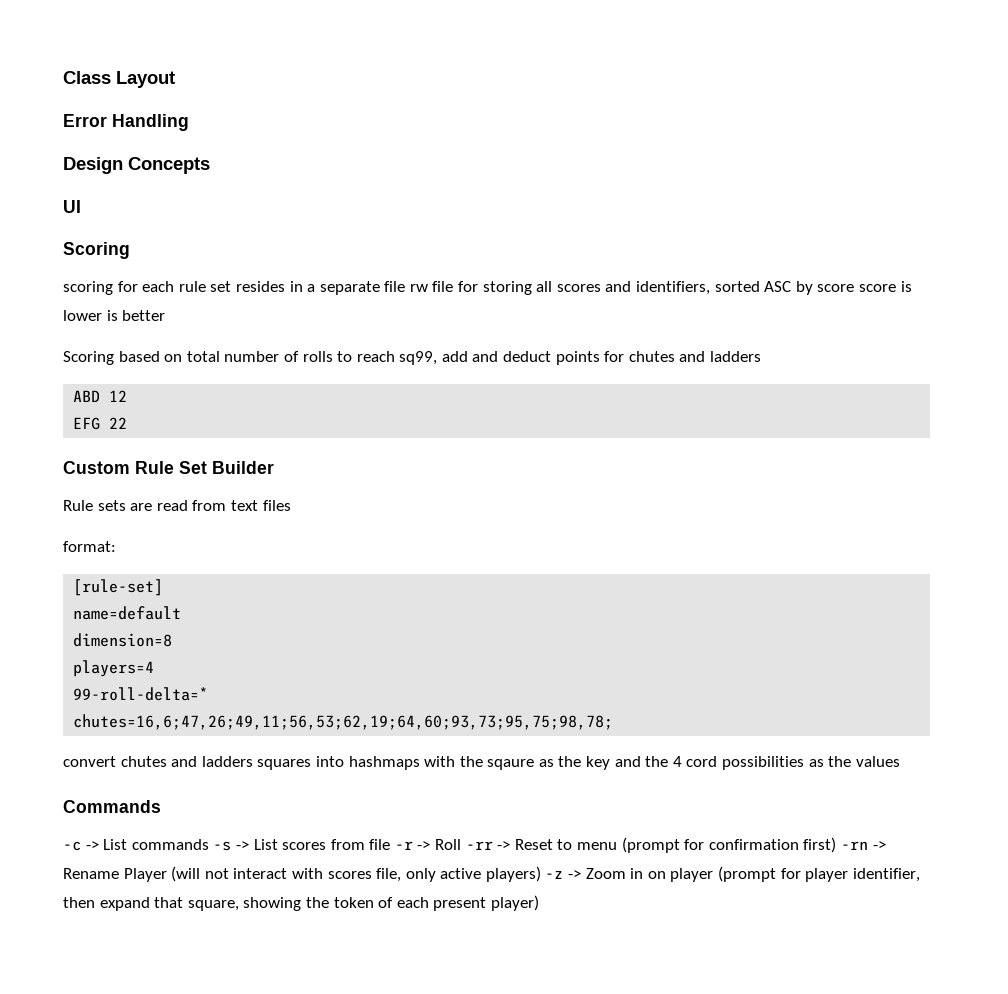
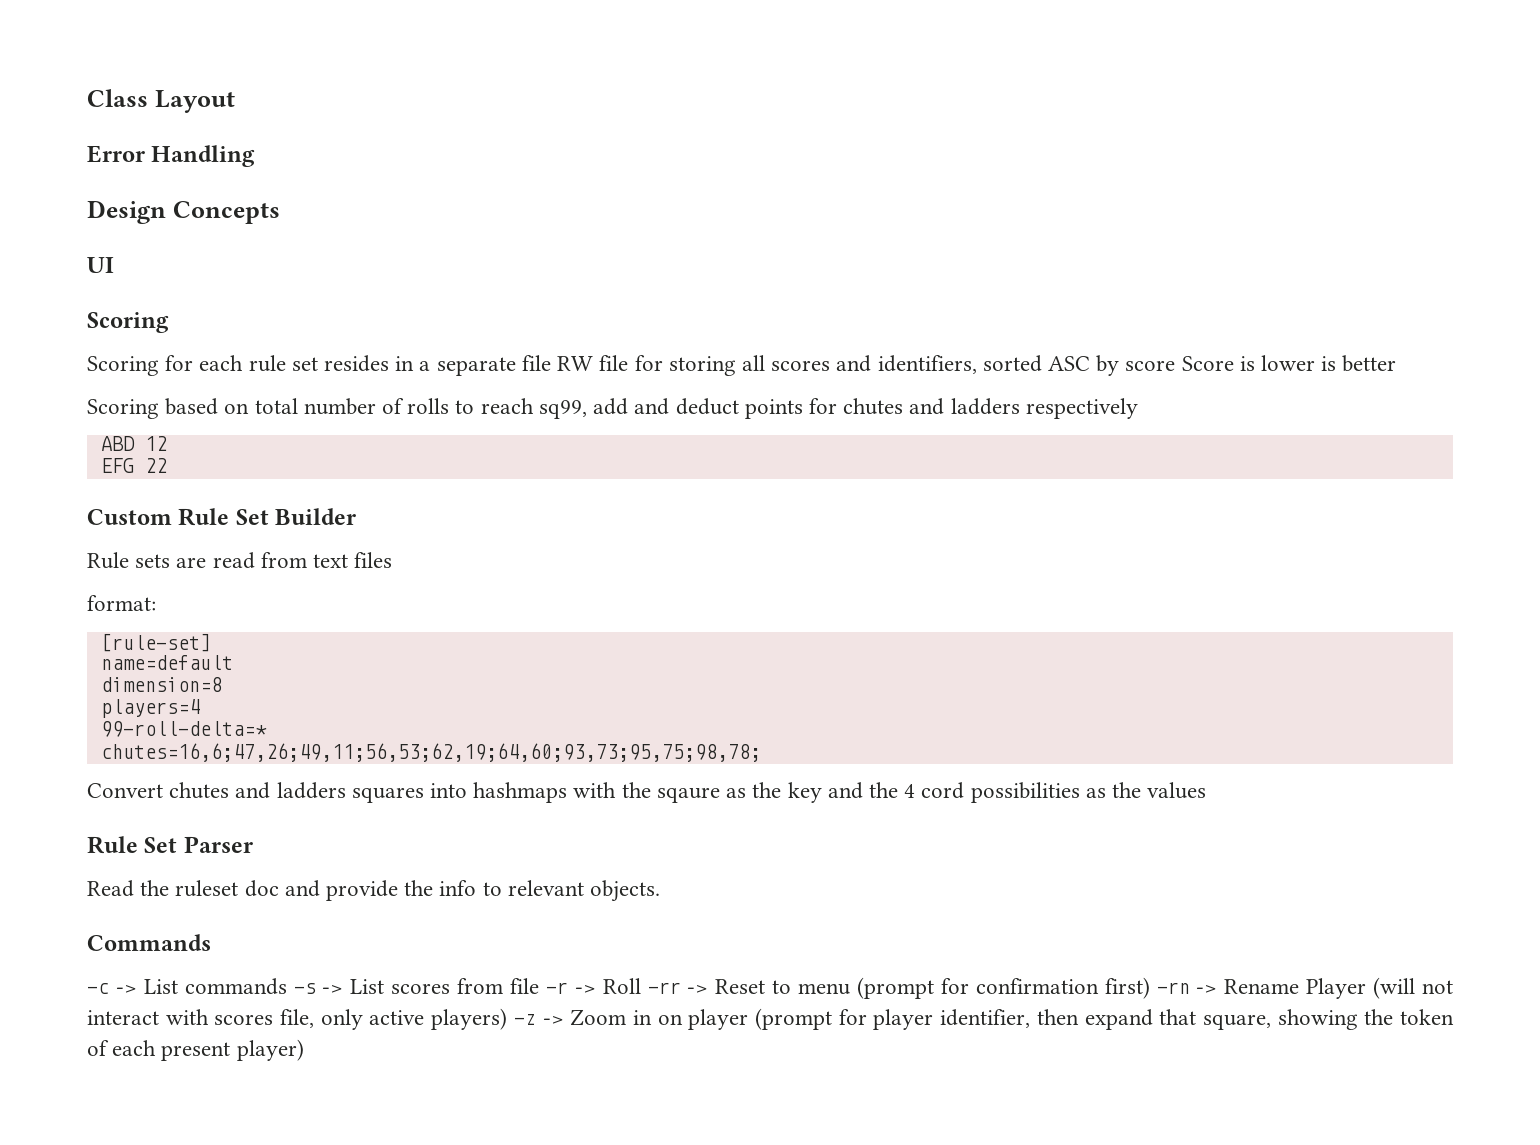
- scoring for each rule set resides in a separate file rw file for storing all scores and identifiers, sorted ASC by score score is lower is better
+ Scoring for each rule set resides in a separate file RW file for storing all scores and identifiers, sorted ASC by score Score is lower is better
- Scoring based on total number of rolls to reach sq99, add and deduct points for chutes and ladders
+ Scoring based on total number of rolls to reach sq99, add and deduct points for chutes and ladders respectively
- convert chutes and ladders squares into hashmaps with the sqaure as the key and the 4 cord possibilities as the values
+ Convert chutes and ladders squares into hashmaps with the sqaure as the key and the 4 cord possibilities as the values
+ Rule Set Parser
+ Read the ruleset doc and provide the info to relevant objects.

